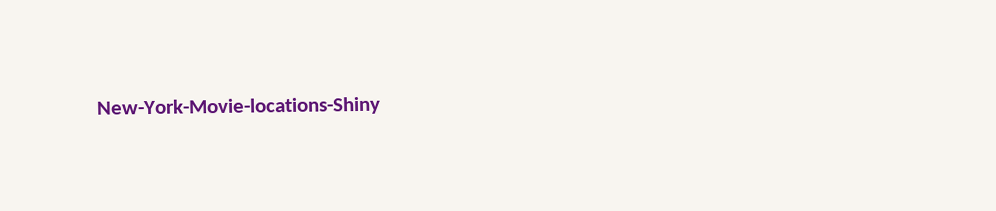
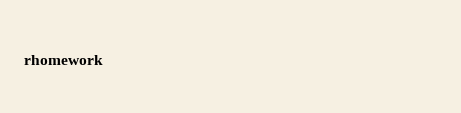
- New-York-Movie-locations-Shiny
+ rhomework

